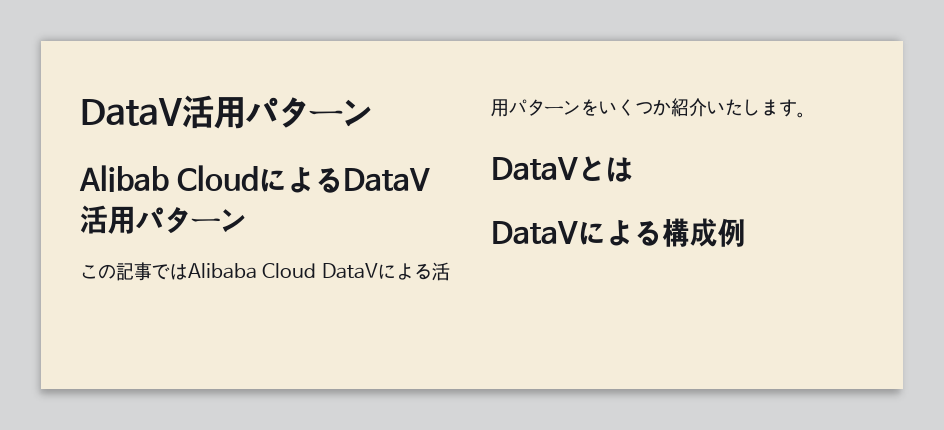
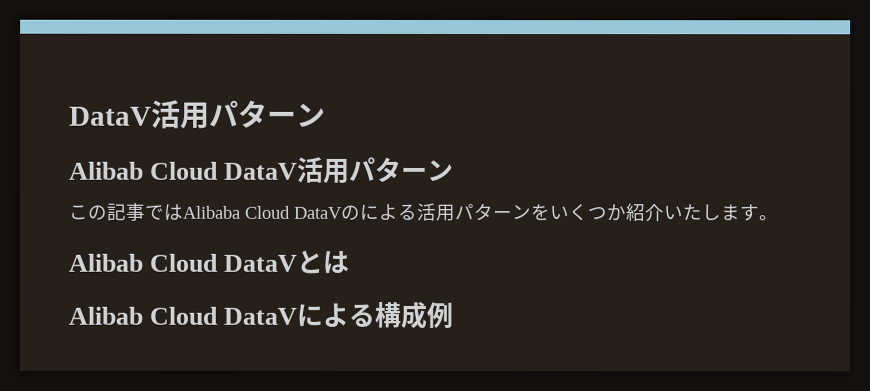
- Alibab CloudによるDataV活用パターン
+ Alibab Cloud DataV活用パターン
- この記事ではAlibaba Cloud DataVによる活用パターンをいくつか紹介いたします。
+ この記事ではAlibaba Cloud DataVのによる活用パターンをいくつか紹介いたします。
- DataVとは
+ Alibab Cloud DataVとは
- DataVによる構成例
+ Alibab Cloud DataVによる構成例

